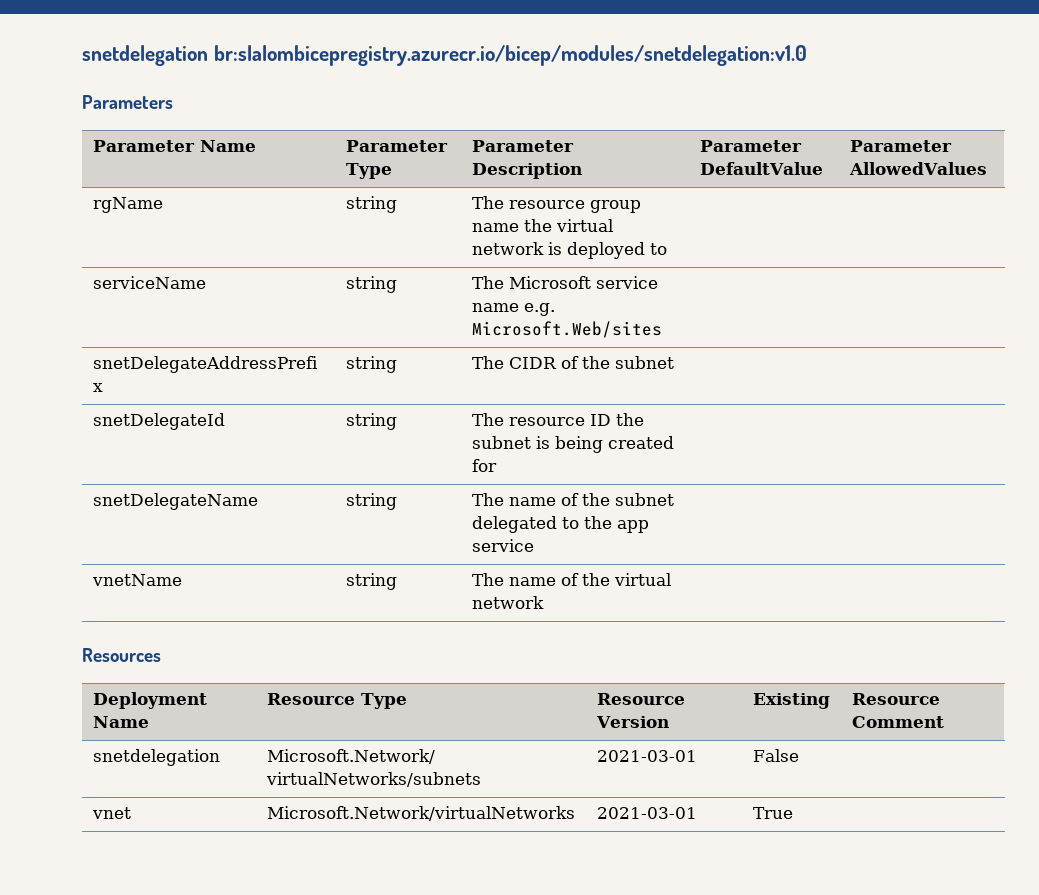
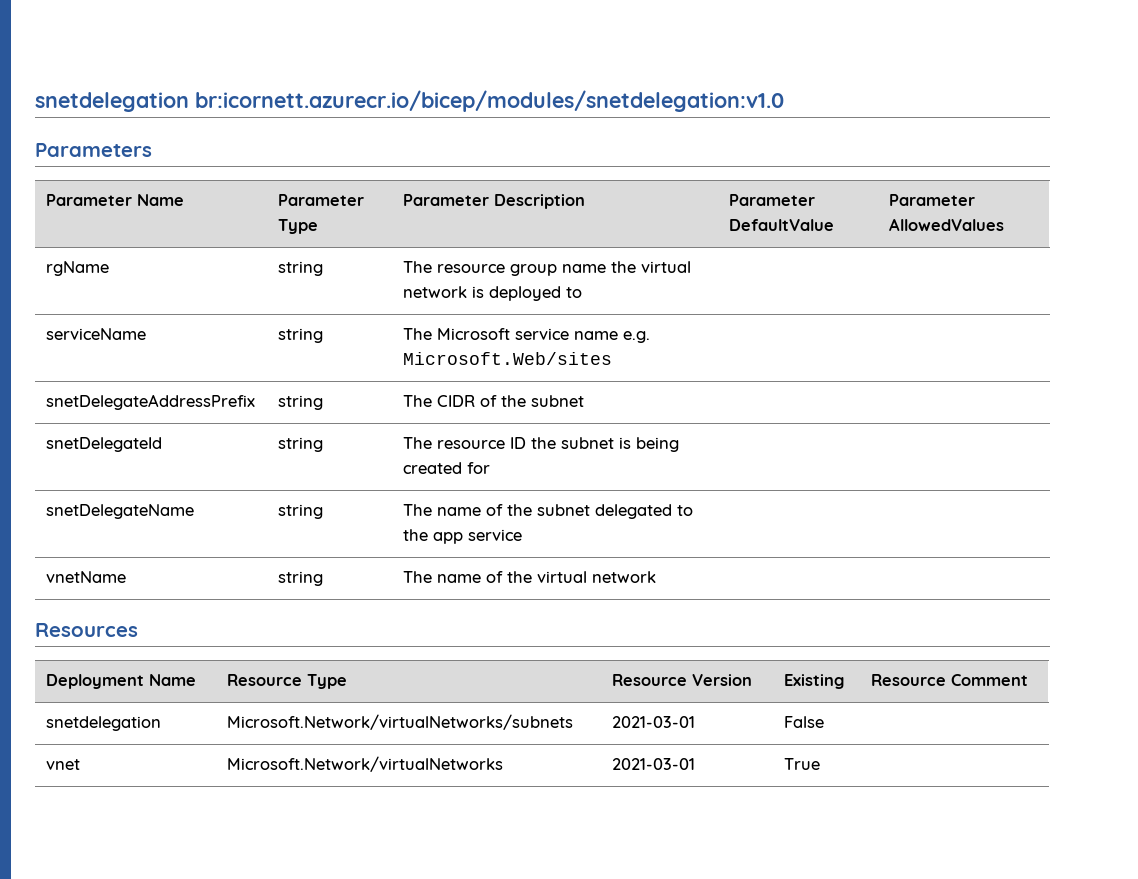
- snetdelegation br:slalombicepregistry.azurecr.io/bicep/modules/snetdelegation:v1.0
+ snetdelegation br:icornett.azurecr.io/bicep/modules/snetdelegation:v1.0

